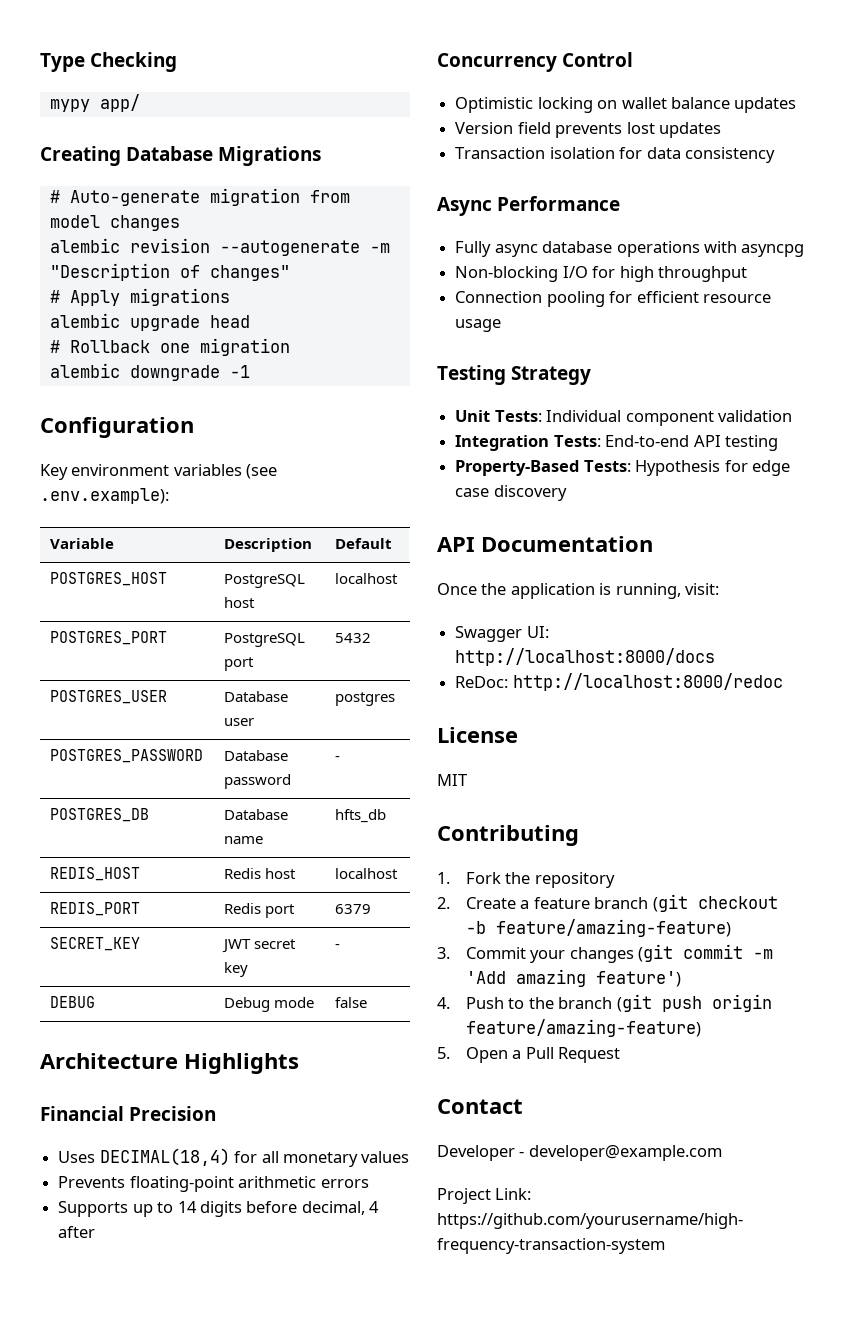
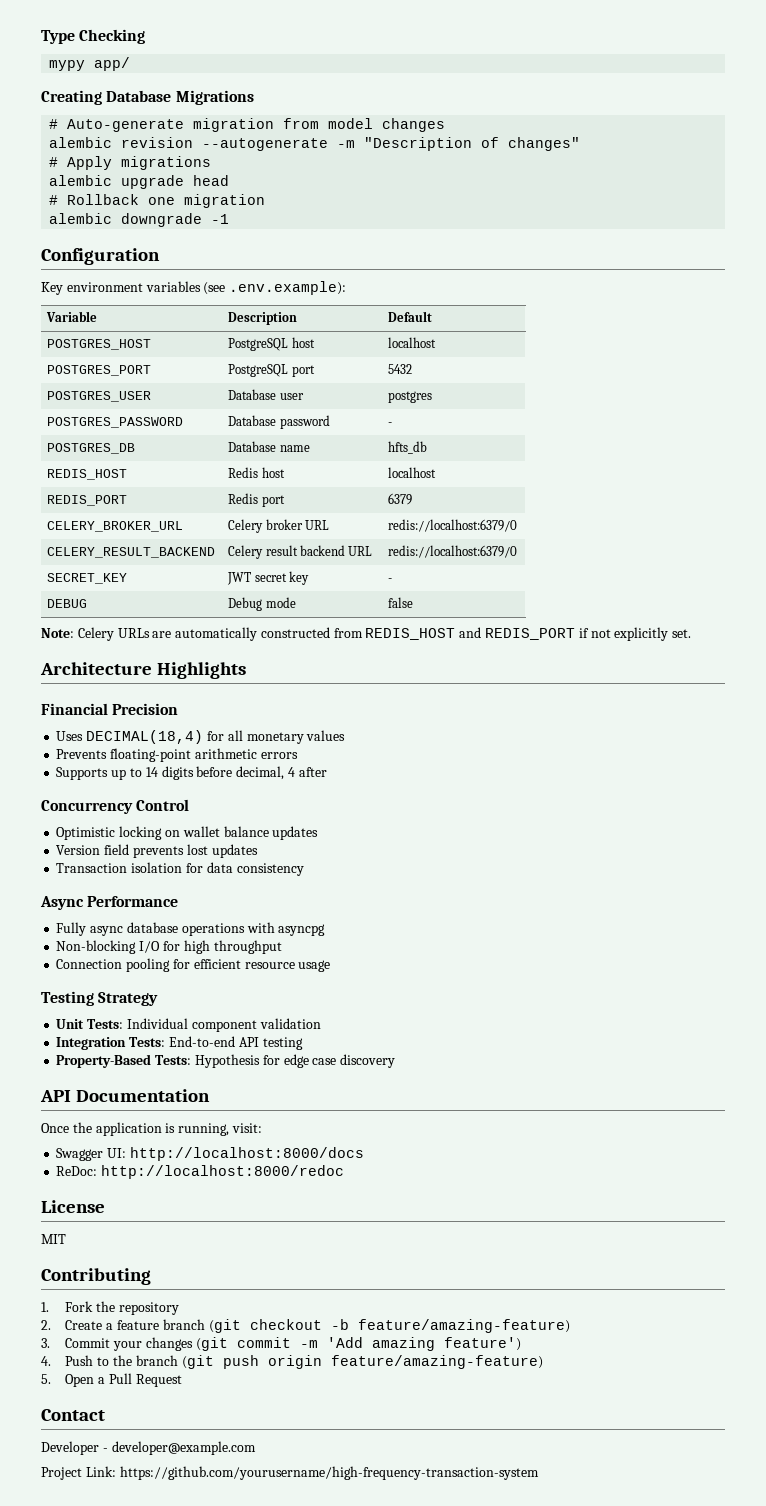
+ CELERY_BROKER_URL | Celery broker URL | redis://localhost:6379/0
+ CELERY_RESULT_BACKEND | Celery result backend URL | redis://localhost:6379/0
+ Note: Celery URLs are automatically constructed from REDIS_HOST and REDIS_PORT if not explicitly set.

